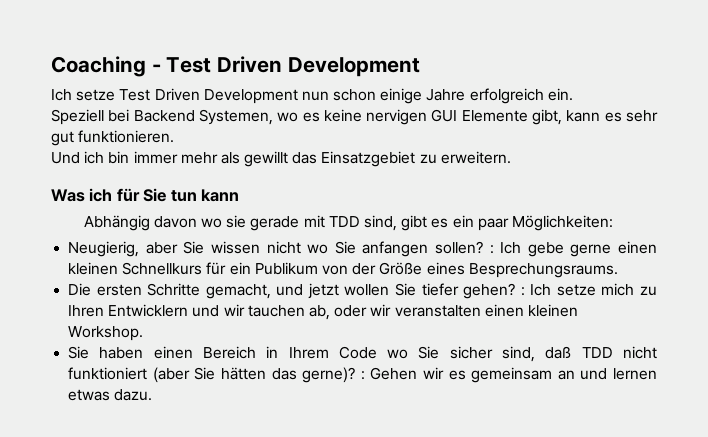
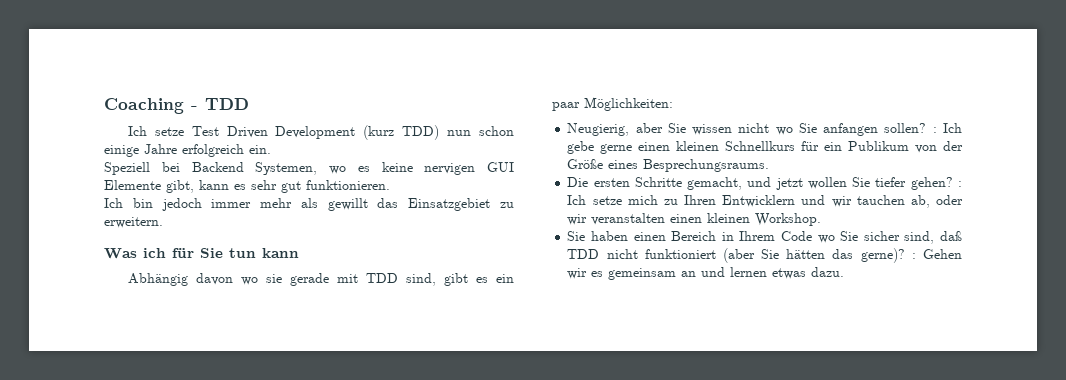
- Coaching - Test Driven Development
+ Coaching - TDD
- Ich setze Test Driven Development nun schon einige Jahre erfolgreich ein.
+ Ich setze Test Driven Development (kurz TDD) nun schon einige Jahre erfolgreich ein.
- Und ich bin immer mehr als gewillt das Einsatzgebiet zu erweitern.
+ Ich bin jedoch immer mehr als gewillt das Einsatzgebiet zu erweitern.

